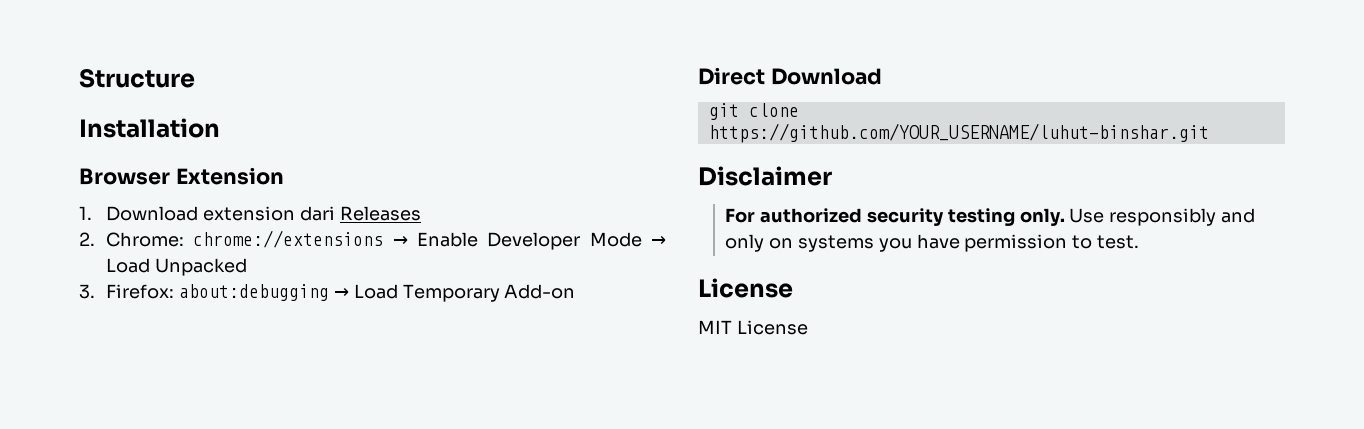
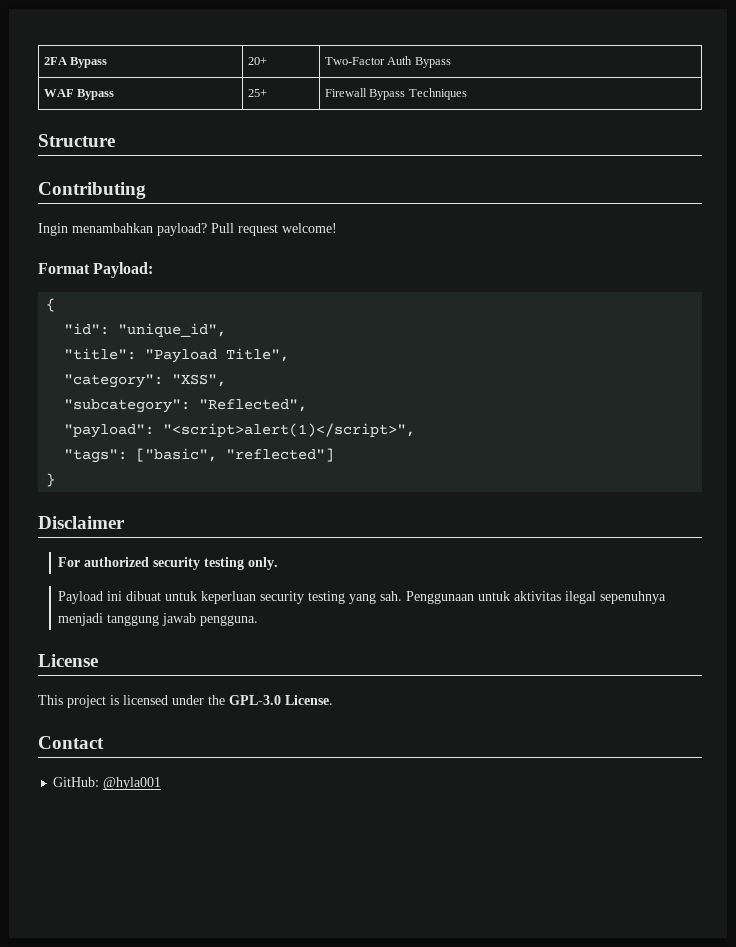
+ 2FA Bypass | 20+ | Two-Factor Auth Bypass
+ WAF Bypass | 25+ | Firewall Bypass Techniques
  Structure
- Installation
- Browser Extension
- 1. Download extension dari Releases
- 2. Chrome: chrome://extensions → Enable Developer Mode → Load Unpacked
- 3. Firefox: about:debugging → Load Temporary Add-on
- Direct Download
- git clone https://github.com/YOUR_USERNAME/luhut-binshar.git
+ Contributing
+ Ingin menambahkan payload? Pull request welcome!
+ Format Payload:
+ {
+ "id": "unique_id",
+ "title": "Payload Title",
+ "category": "XSS",
+ "subcategory": "Reflected",
+ "payload": "<script>alert(1)</script>",
+ "tags": ["basic", "reflected"]
+ }
- For authorized security testing only. Use responsibly and only on systems you have permission to test.
+ For authorized security testing only.
+ Payload ini dibuat untuk keperluan security testing yang sah. Penggunaan untuk aktivitas ilegal sepenuhnya menjadi tanggung jawab pengguna.
  License
- MIT License
+ This project is licensed under the GPL-3.0 License.
+ Contact
+ GitHub: @hyla001

